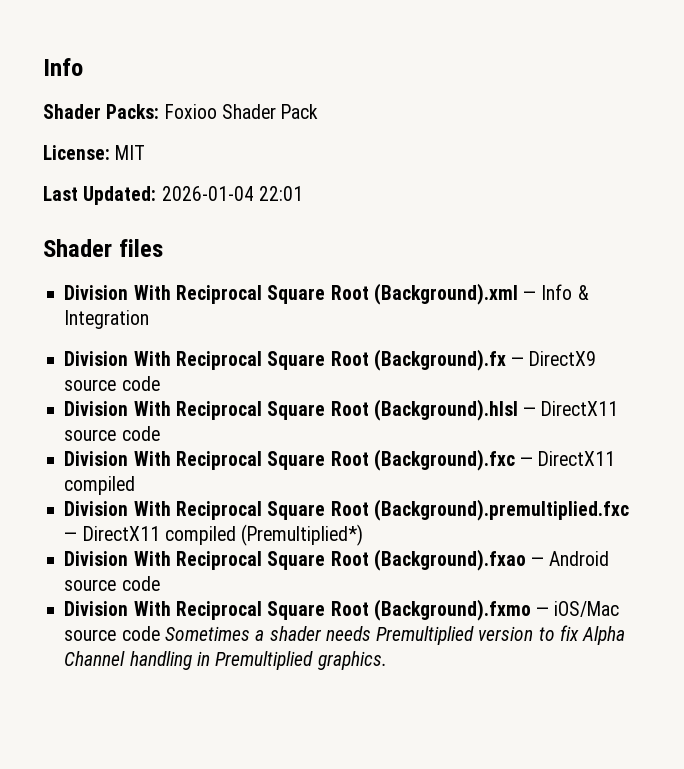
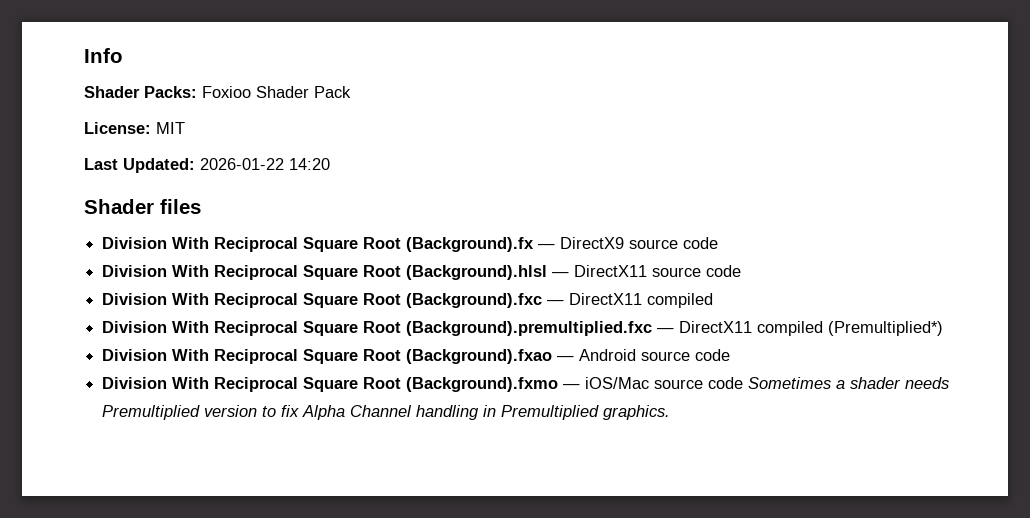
- Last Updated: 2026-01-04 22:01
+ Last Updated: 2026-01-22 14:20
- Division With Reciprocal Square Root (Background).xml — Info & Integration

